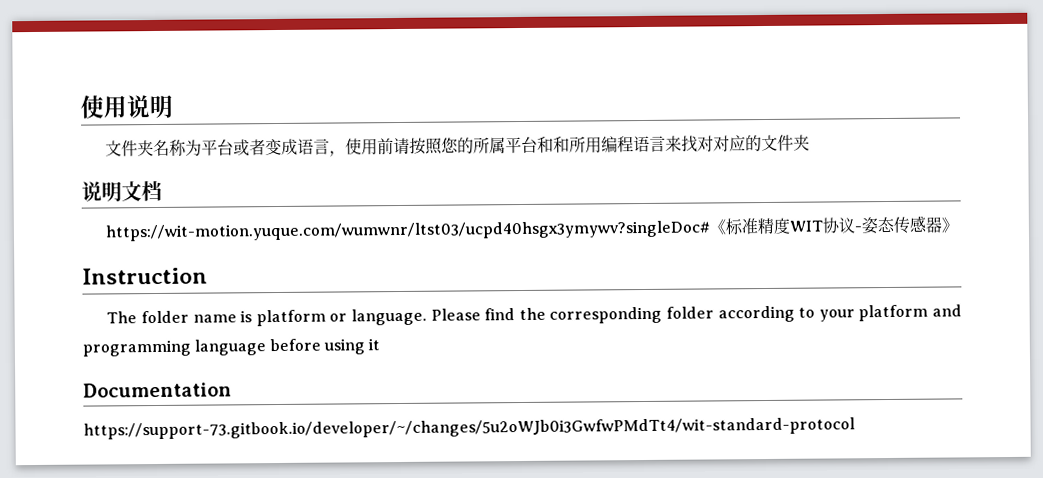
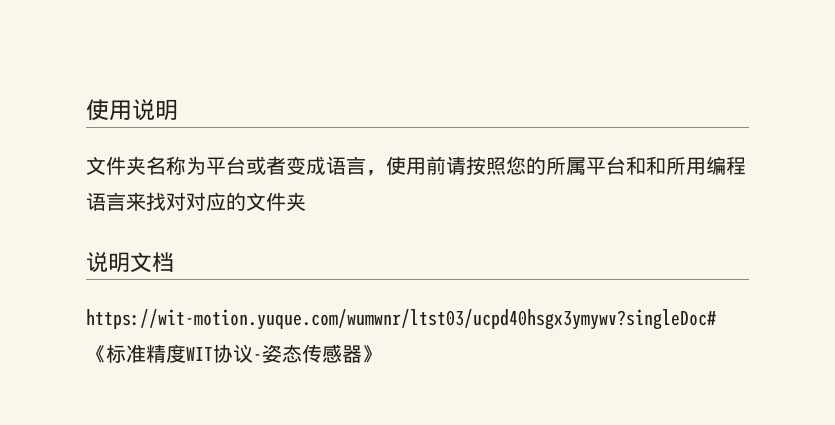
- Instruction
- The folder name is platform or language. Please find the corresponding folder according to your platform and programming language before using it
- Documentation
- https://support-73.gitbook.io/developer/~/changes/5u2oWJb0i3GwfwPMdTt4/wit-standard-protocol

